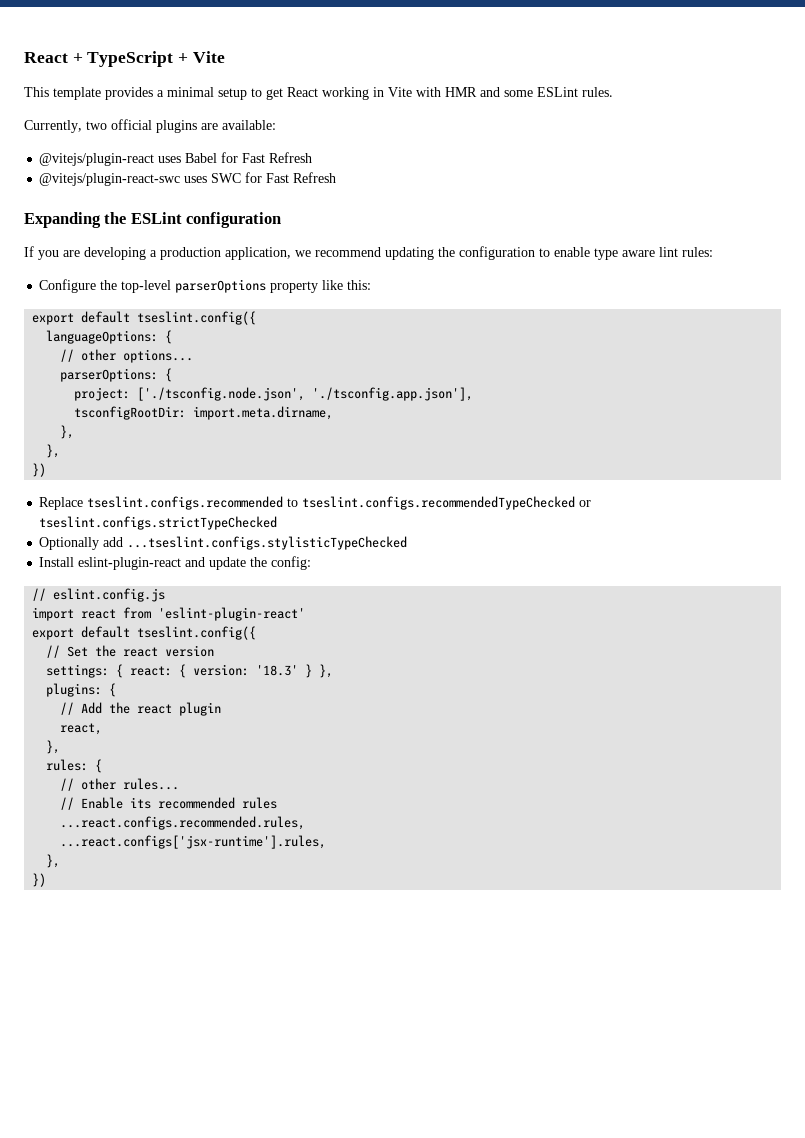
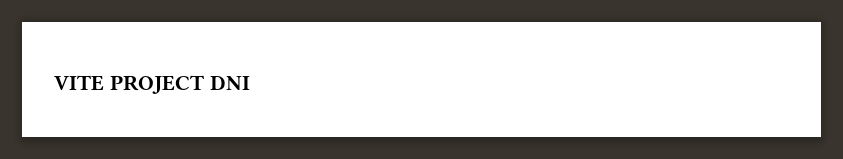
- React + TypeScript + Vite
- This template provides a minimal setup to get React working in Vite with HMR and some ESLint rules.
- Currently, two official plugins are available:
- @vitejs/plugin-react uses Babel for Fast Refresh
- @vitejs/plugin-react-swc uses SWC for Fast Refresh
- Expanding the ESLint configuration
- If you are developing a production application, we recommend updating the configuration to enable type aware lint rules:
- Configure the top-level parserOptions property like this:
- export default tseslint.config({
- languageOptions: {
- // other options...
- parserOptions: {
- project: ['./tsconfig.node.json', './tsconfig.app.json'],
- tsconfigRootDir: import.meta.dirname,
- },
- },
- })
- Replace tseslint.configs.recommended to tseslint.configs.recommendedTypeChecked or tseslint.configs.strictTypeChecked
- Optionally add ...tseslint.configs.stylisticTypeChecked
- Install eslint-plugin-react and update the config:
- // eslint.config.js
- import react from 'eslint-plugin-react'
- export default tseslint.config({
- // Set the react version
- settings: { react: { version: '18.3' } },
- plugins: {
- // Add the react plugin
- react,
- },
- rules: {
- // other rules...
- // Enable its recommended rules
- ...react.configs.recommended.rules,
- ...react.configs['jsx-runtime'].rules,
- },
- })
+ VITE PROJECT DNI

